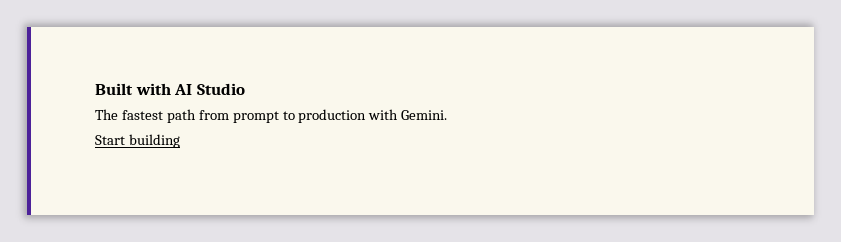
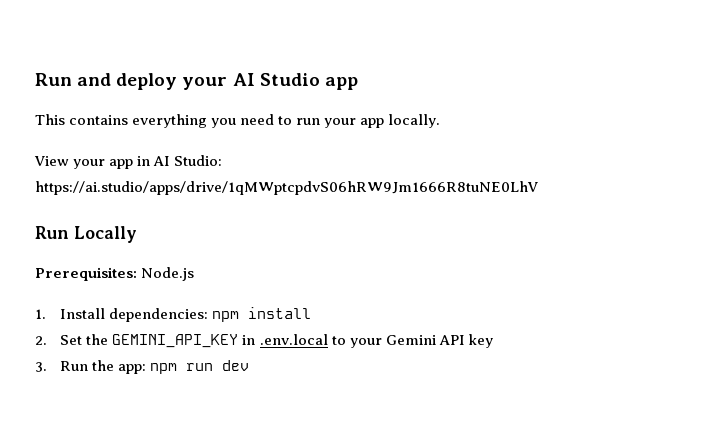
- Built with AI Studio
- The fastest path from prompt to production with Gemini.
- Start building
+ Run and deploy your AI Studio app
+ This contains everything you need to run your app locally.
+ View your app in AI Studio: https://ai.studio/apps/drive/1qMWptcpdvS06hRW9Jm1666R8tuNE0LhV
+ Run Locally
+ Prerequisites: Node.js
+ 1. Install dependencies: npm install
+ 2. Set the GEMINI_API_KEY in .env.local to your Gemini API key
+ 3. Run the app: npm run dev

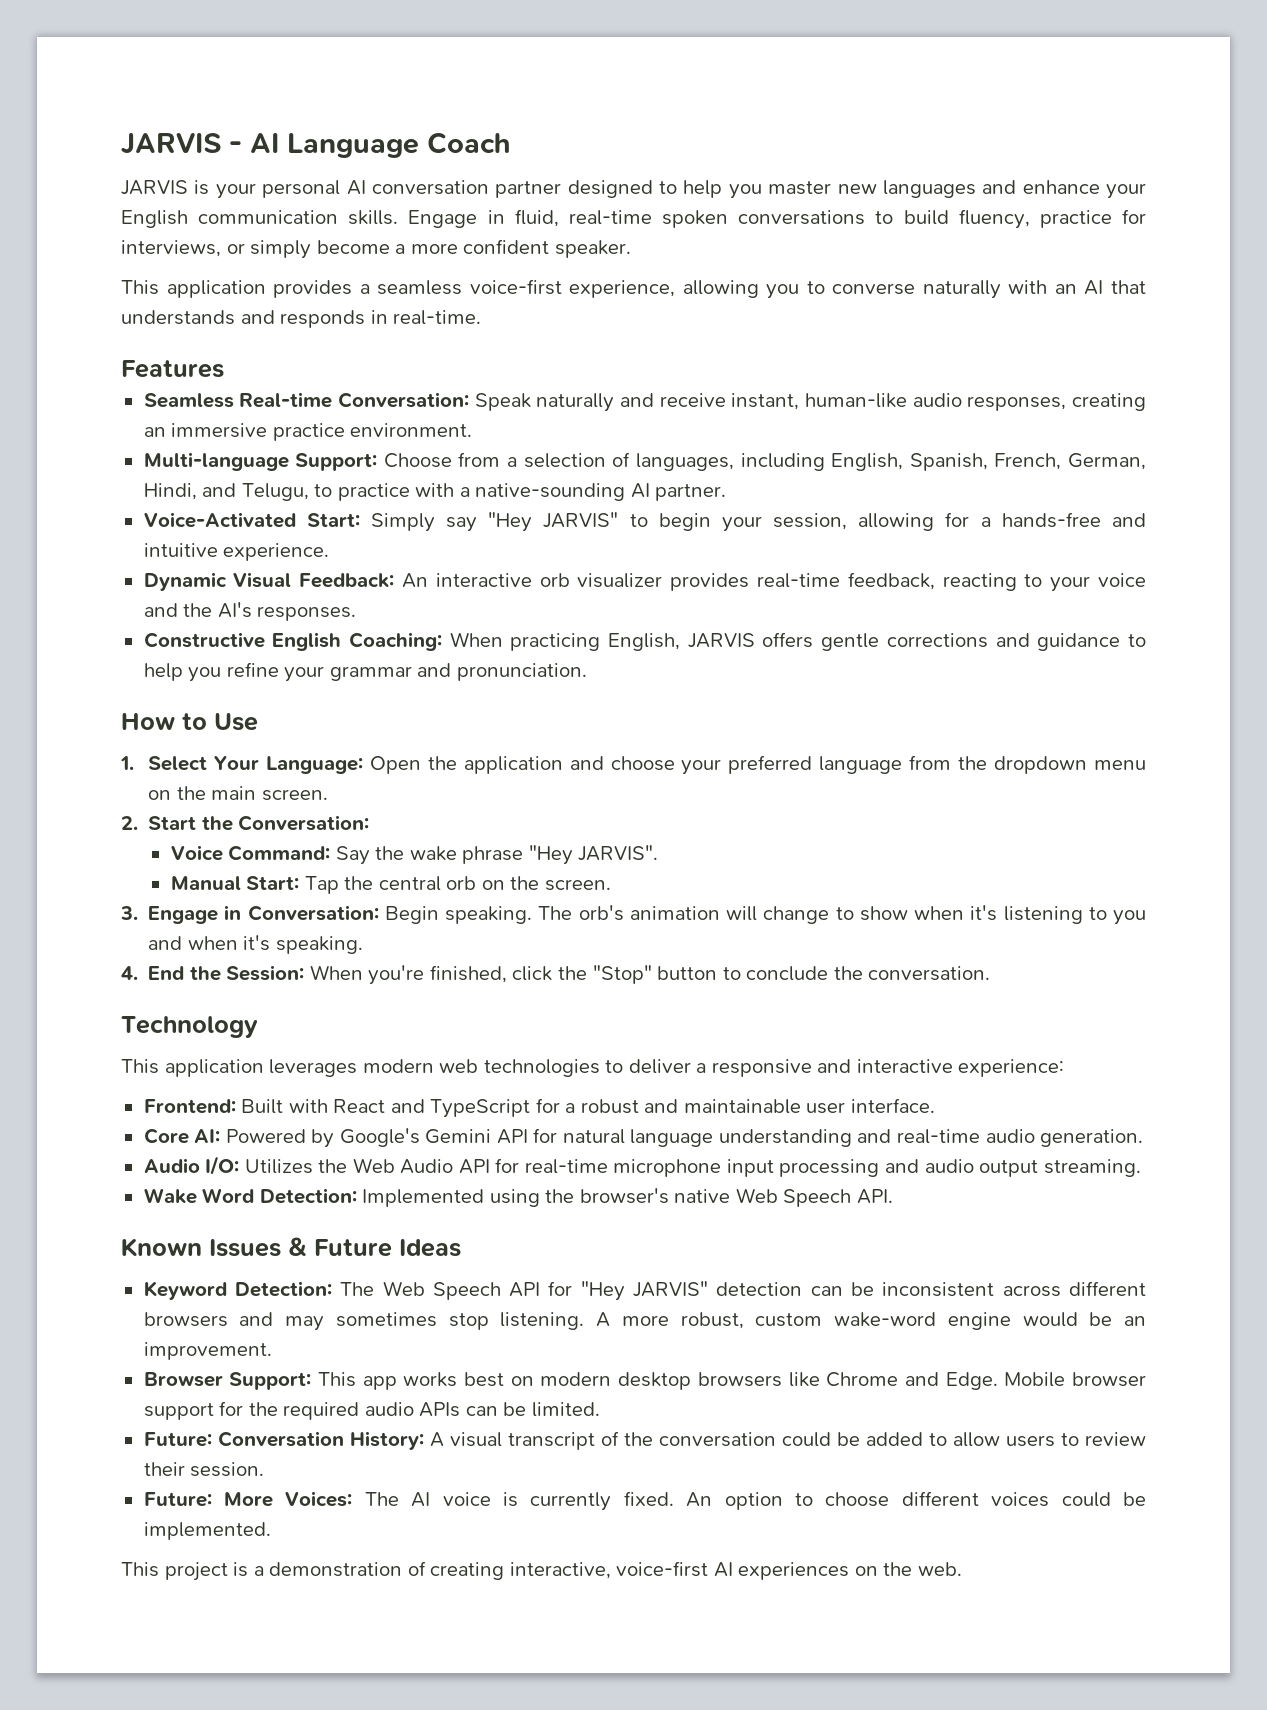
- Run and deploy your AI Studio app
- This contains everything you need to run your app locally.
- View your app in AI Studio: https://ai.studio/apps/drive/1qMWptcpdvS06hRW9Jm1666R8tuNE0LhV
- Run Locally
- Prerequisites: Node.js
- 1. Install dependencies: npm install
- 2. Set the GEMINI_API_KEY in .env.local to your Gemini API key
- 3. Run the app: npm run dev
+ JARVIS - AI Language Coach
+ JARVIS is your personal AI conversation partner designed to help you master new languages and enhance your English communication skills. Engage in fluid, real-time spoken conversations to build fluency, practice for interviews, or simply become a more confident speaker.
+ This application provides a seamless voice-first experience, allowing you to converse naturally with an AI that understands and responds in real-time.
+ Features
+ Seamless Real-time Conversation: Speak naturally and receive instant, human-like audio responses, creating an immersive practice environment.
+ Multi-language Support: Choose from a selection of languages, including English, Spanish, French, German, Hindi, and Telugu, to practice with a native-sounding AI partner.
+ Voice-Activated Start: Simply say "Hey JARVIS" to begin your session, allowing for a hands-free and intuitive experience.
+ Dynamic Visual Feedback: An interactive orb visualizer provides real-time feedback, reacting to your voice and the AI's responses.
+ Constructive English Coaching: When practicing English, JARVIS offers gentle corrections and guidance to help you refine your grammar and pronunciation.
+ How to Use
+ 1. Select Your Language: Open the application and choose your preferred language from the dropdown menu on the main screen.
+ 2. Start the Conversation:
+ Voice Command: Say the wake phrase "Hey JARVIS".
+ Manual Start: Tap the central orb on the screen.
+ 3. Engage in Conversation: Begin speaking. The orb's animation will change to show when it's listening to you and when it's speaking.
+ 4. End the Session: When you're finished, click the "Stop" button to conclude the conversation.
+ Technology
+ This application leverages modern web technologies to deliver a responsive and interactive experience:
+ Frontend: Built with React and TypeScript for a robust and maintainable user interface.
+ Core AI: Powered by Google's Gemini API for natural language understanding and real-time audio generation.
+ Audio I/O: Utilizes the Web Audio API for real-time microphone input processing and audio output streaming.
+ Wake Word Detection: Implemented using the browser's native Web Speech API.
+ Known Issues & Future Ideas
+ Keyword Detection: The Web Speech API for "Hey JARVIS" detection can be inconsistent across different browsers and may sometimes stop listening. A more robust, custom wake-word engine would be an improvement.
+ Browser Support: This app works best on modern desktop browsers like Chrome and Edge. Mobile browser support for the required audio APIs can be limited.
+ Future: Conversation History: A visual transcript of the conversation could be added to allow users to review their session.
+ Future: More Voices: The AI voice is currently fixed. An option to choose different voices could be implemented.
+ This project is a demonstration of creating interactive, voice-first AI experiences on the web.

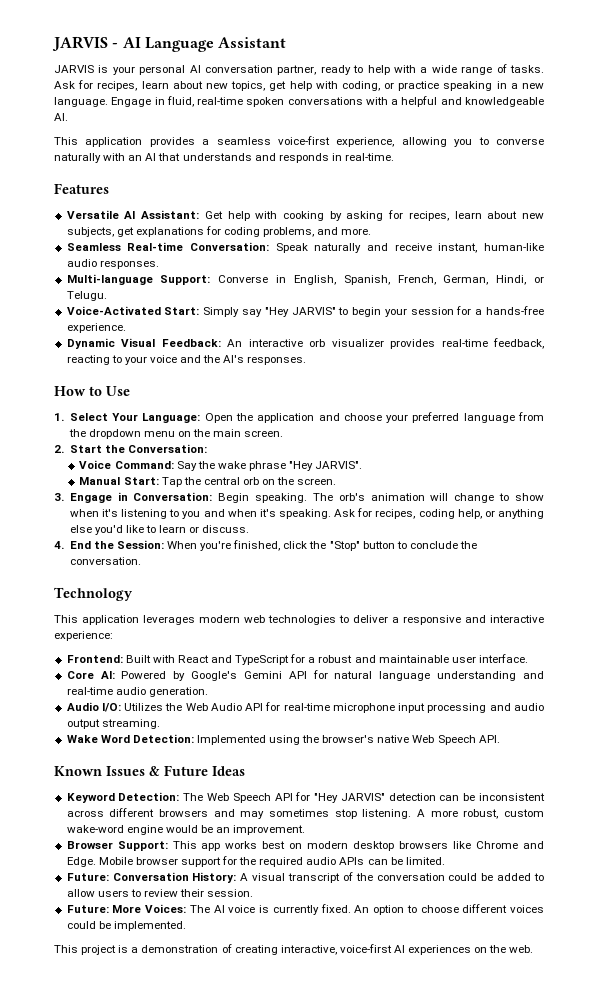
- JARVIS - AI Language Coach
+ JARVIS - AI Language Assistant
- JARVIS is your personal AI conversation partner designed to help you master new languages and enhance your English communication skills.
+ JARVIS is your personal AI conversation partner, ready to help with a wide range of tasks. Ask for recipes, learn about new topics, get help with coding, or practice speaking in a new language.
- Engage in fluid, real-time spoken conversations to build fluency, practice for interviews, or simply become a more confident speaker.
+ Engage in fluid, real-time spoken conversations with a helpful and knowledgeable AI.
+ Versatile AI Assistant: Get help with cooking by asking for recipes, learn about new subjects, get explanations for coding problems, and more.
- Seamless Real-time Conversation: Speak naturally and receive instant, human-like audio responses, creating an immersive practice environment.
- Multi-language Support: Choose from a selection of languages, including English, Spanish, French, German, Hindi, and Telugu, to practice with a native-sounding AI partner.
+ Seamless Real-time Conversation: Speak naturally and receive instant, human-like audio responses.
+ Multi-language Support: Converse in English, Spanish, French, German, Hindi, or Telugu.
- Voice-Activated Start: Simply say "Hey JARVIS" to begin your session, allowing for a hands-free and intuitive experience.
+ Voice-Activated Start: Simply say "Hey JARVIS" to begin your session for a hands-free experience.
- Constructive English Coaching: When practicing English, JARVIS offers gentle corrections and guidance to help you refine your grammar and pronunciation.
+ Ask for recipes, coding help, or anything else you'd like to learn or discuss.

